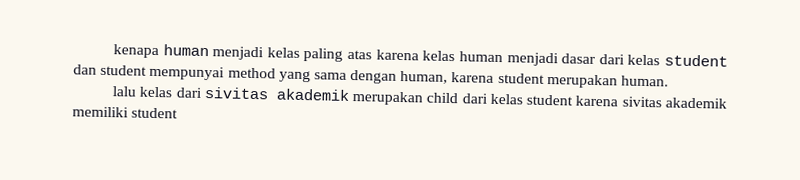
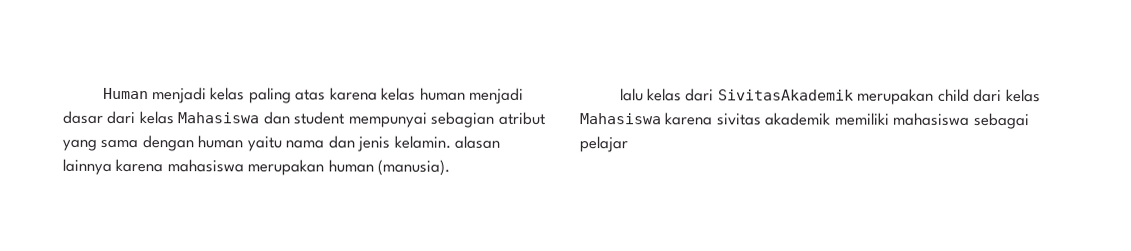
- kenapa human menjadi kelas paling atas karena kelas human menjadi dasar dari kelas student dan student mempunyai method yang sama dengan human, karena student merupakan human.
+ Human menjadi kelas paling atas karena kelas human menjadi dasar dari kelas Mahasiswa dan student mempunyai sebagian atribut yang sama dengan human yaitu nama dan jenis kelamin. alasan lainnya karena mahasiswa merupakan human (manusia).
- lalu kelas dari sivitas akademik merupakan child dari kelas student karena sivitas akademik memiliki student
+ lalu kelas dari SivitasAkademik merupakan child dari kelas Mahasiswa karena sivitas akademik memiliki mahasiswa sebagai pelajar

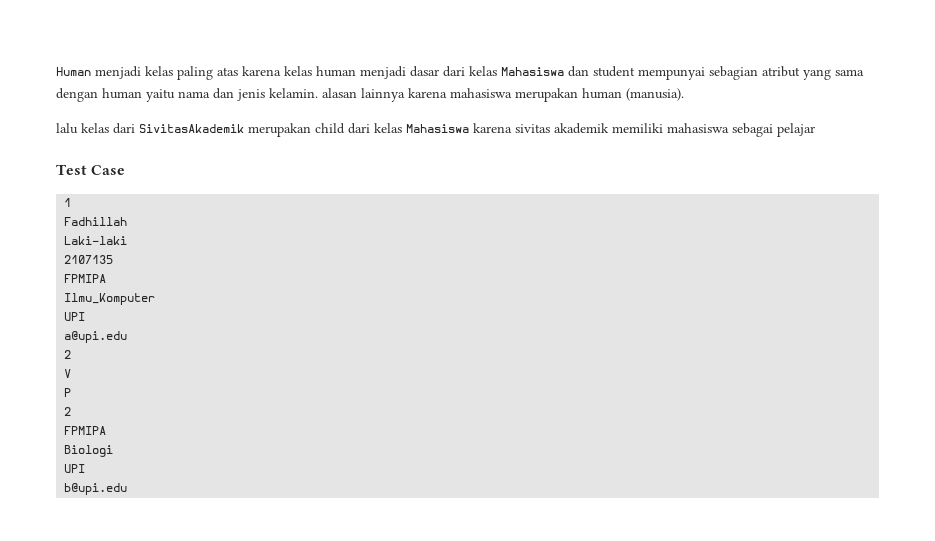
+ Test Case
+ 1
+ Fadhillah
+ Laki-laki
+ 2107135
+ FPMIPA
+ Ilmu_Komputer
+ UPI
+ a@upi.edu
+ 2
+ V
+ P
+ 2
+ FPMIPA
+ Biologi
+ UPI
+ b@upi.edu

